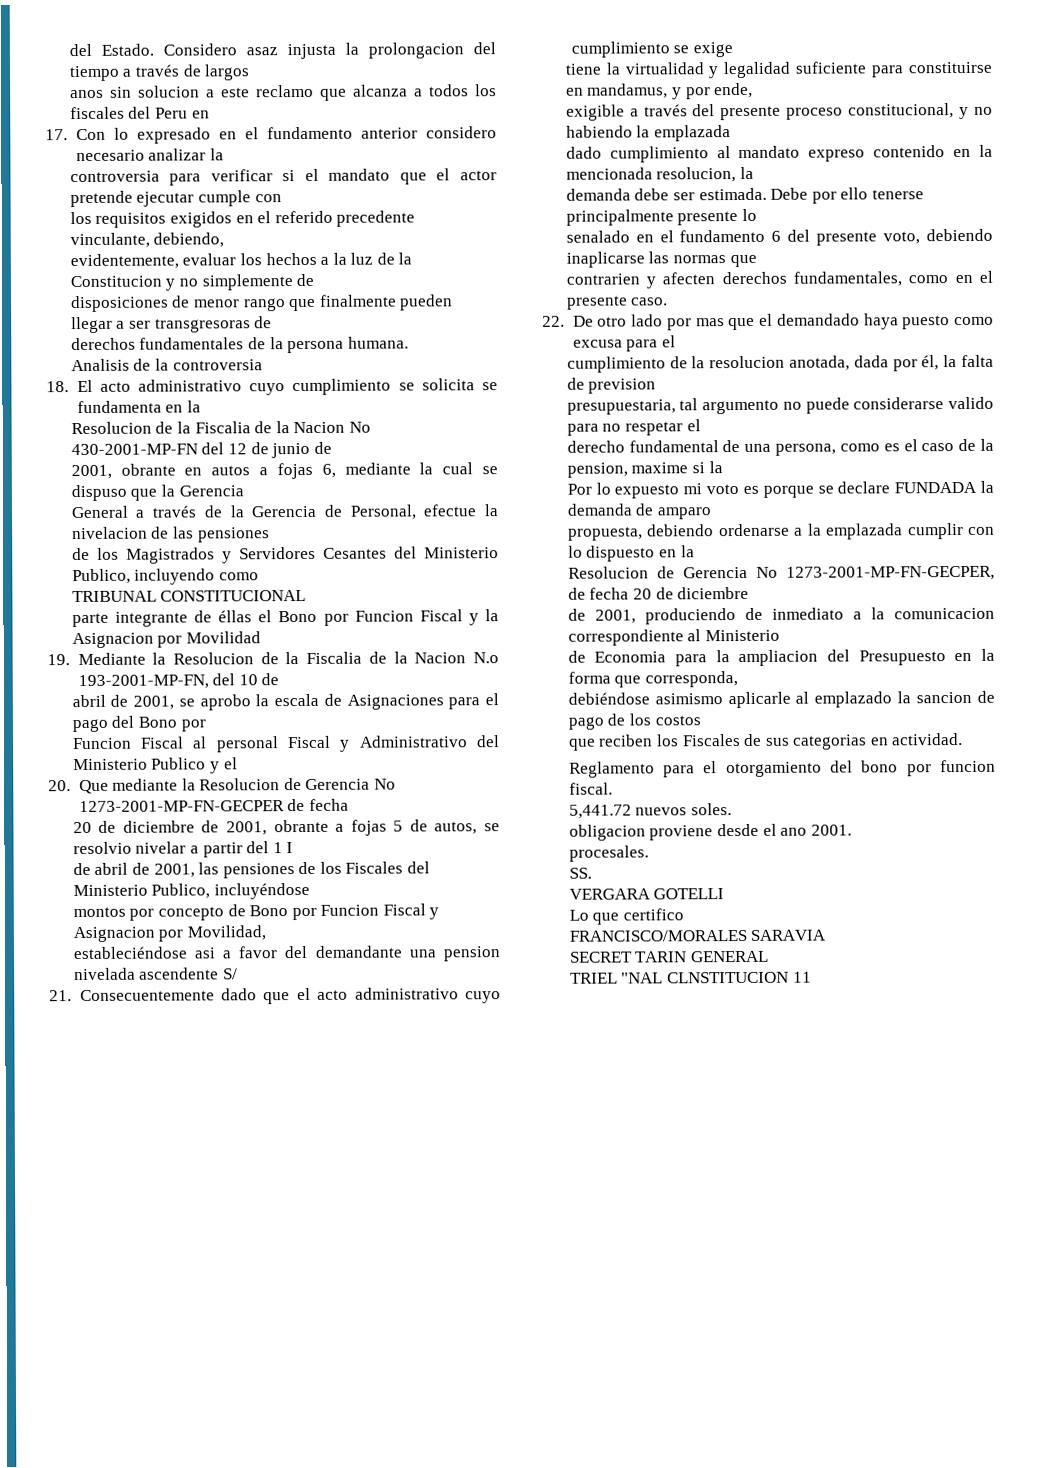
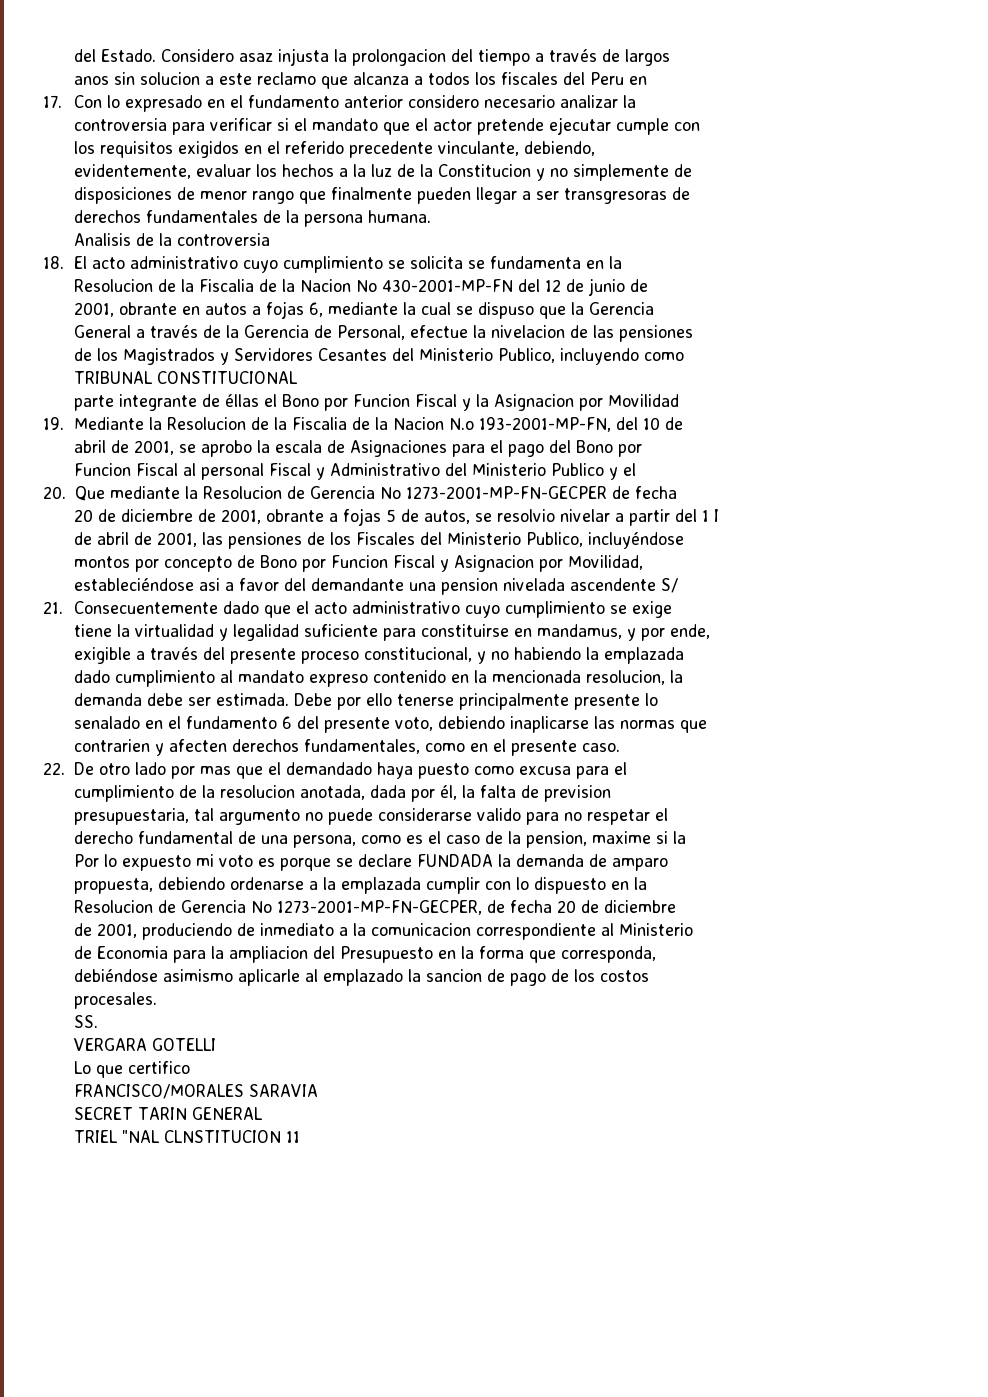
- que reciben los Fiscales de sus categorias en actividad.
- Reglamento para el otorgamiento del bono por funcion fiscal.
- 5,441.72 nuevos soles.
- obligacion proviene desde el ano 2001.

